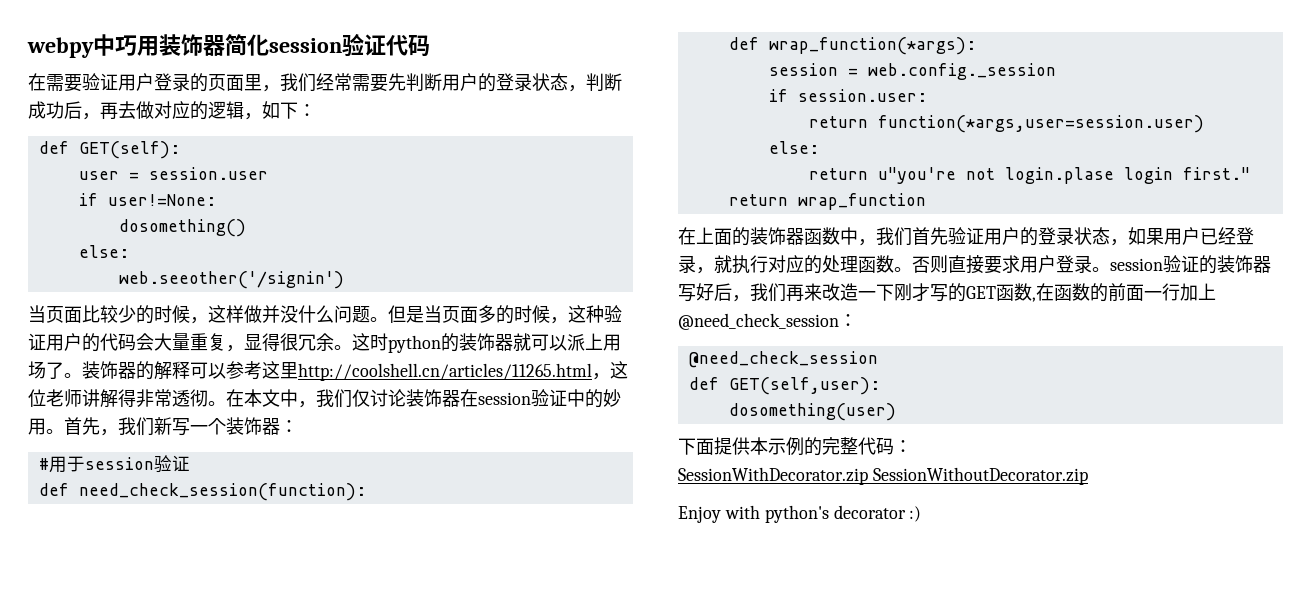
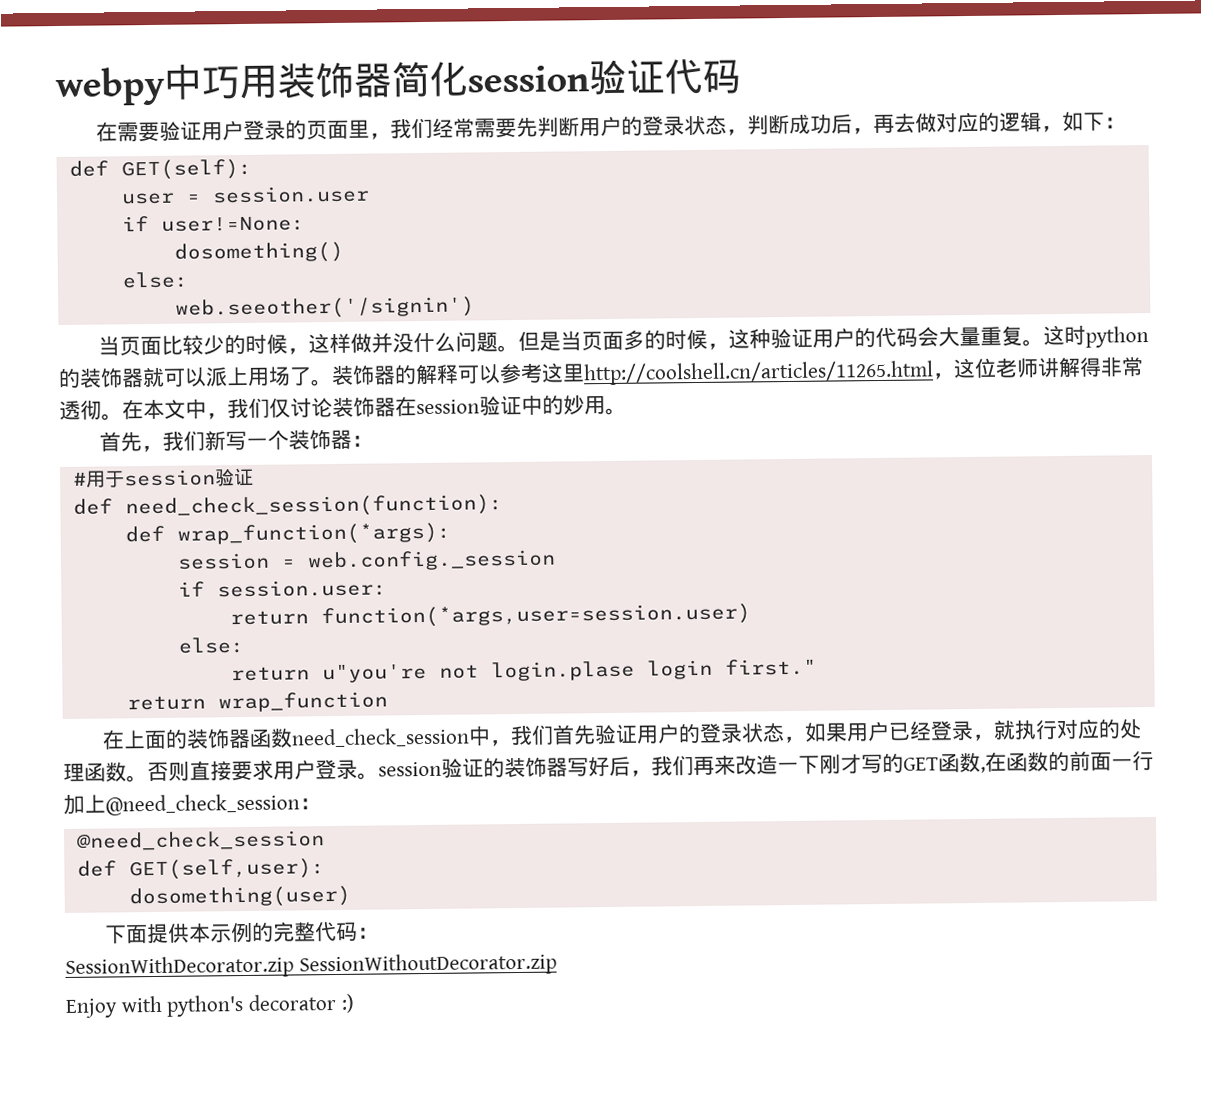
- 但是当页面多的时候，这种验证用户的代码会大量重复，显得很冗余。
+ 但是当页面多的时候，这种验证用户的代码会大量重复。
- 在本文中，我们仅讨论装饰器在session验证中的妙用。首先，我们新写一个装饰器：
+ 在本文中，我们仅讨论装饰器在session验证中的妙用。
+ 首先，我们新写一个装饰器：
- 在上面的装饰器函数中，我们首先验证用户的登录状态，如果用户已经登录，就执行对应的处理函数。
+ 在上面的装饰器函数need_check_session中，我们首先验证用户的登录状态，如果用户已经登录，就执行对应的处理函数。

